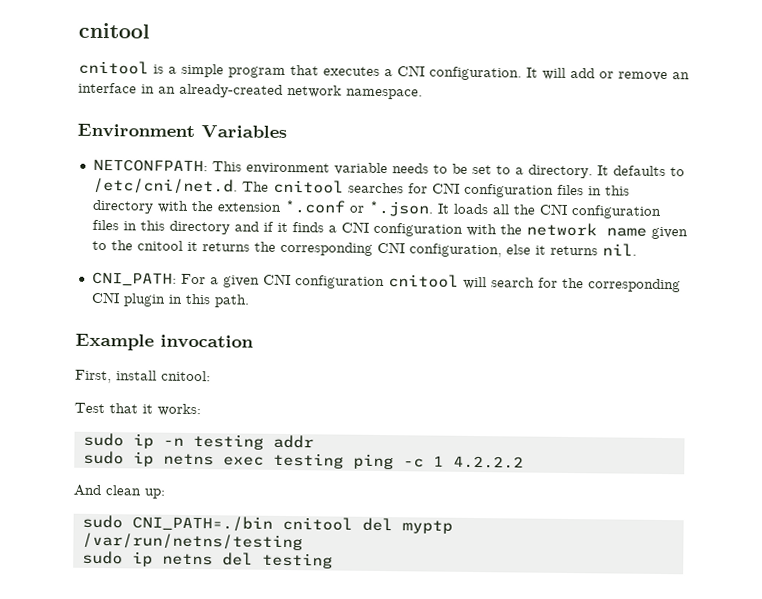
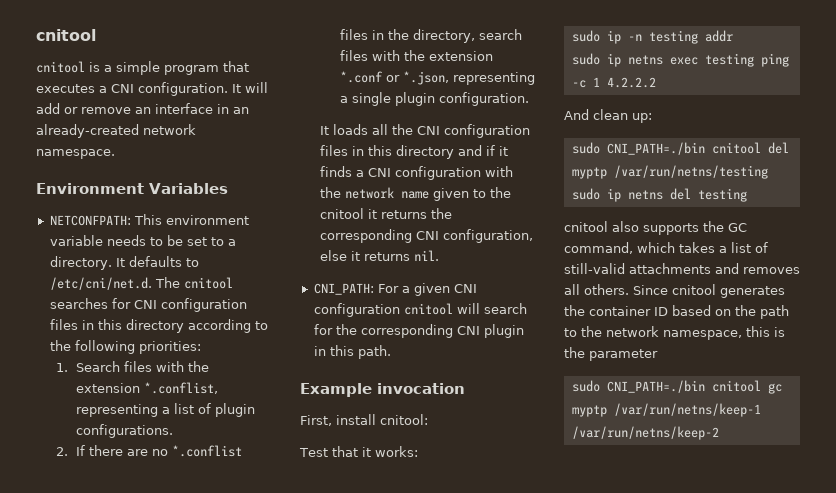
- It defaults to /etc/cni/net.d. The cnitool searches for CNI configuration files in this directory with the extension *.conf or *.json. It loads all the CNI configuration files in this directory and if it finds a CNI configuration with the network name given to the cnitool it returns the corresponding CNI configuration, else it returns nil.
+ It defaults to /etc/cni/net.d. The cnitool searches for CNI configuration files in this directory according to the following priorities:
+ 1. Search files with the extension *.conflist, representing a list of plugin configurations.
+ 2. If there are no *.conflist files in the directory, search files with the extension *.conf or *.json, representing a single plugin configuration.
+ It loads all the CNI configuration files in this directory and if it finds a CNI configuration with the network name given to the cnitool it returns the corresponding CNI configuration, else it returns nil.
+ cnitool also supports the GC command, which takes a list of still-valid attachments and removes all others. Since cnitool generates the container ID based on the path to the network namespace, this is the parameter
+ sudo CNI_PATH=./bin cnitool gc myptp /var/run/netns/keep-1 /var/run/netns/keep-2

